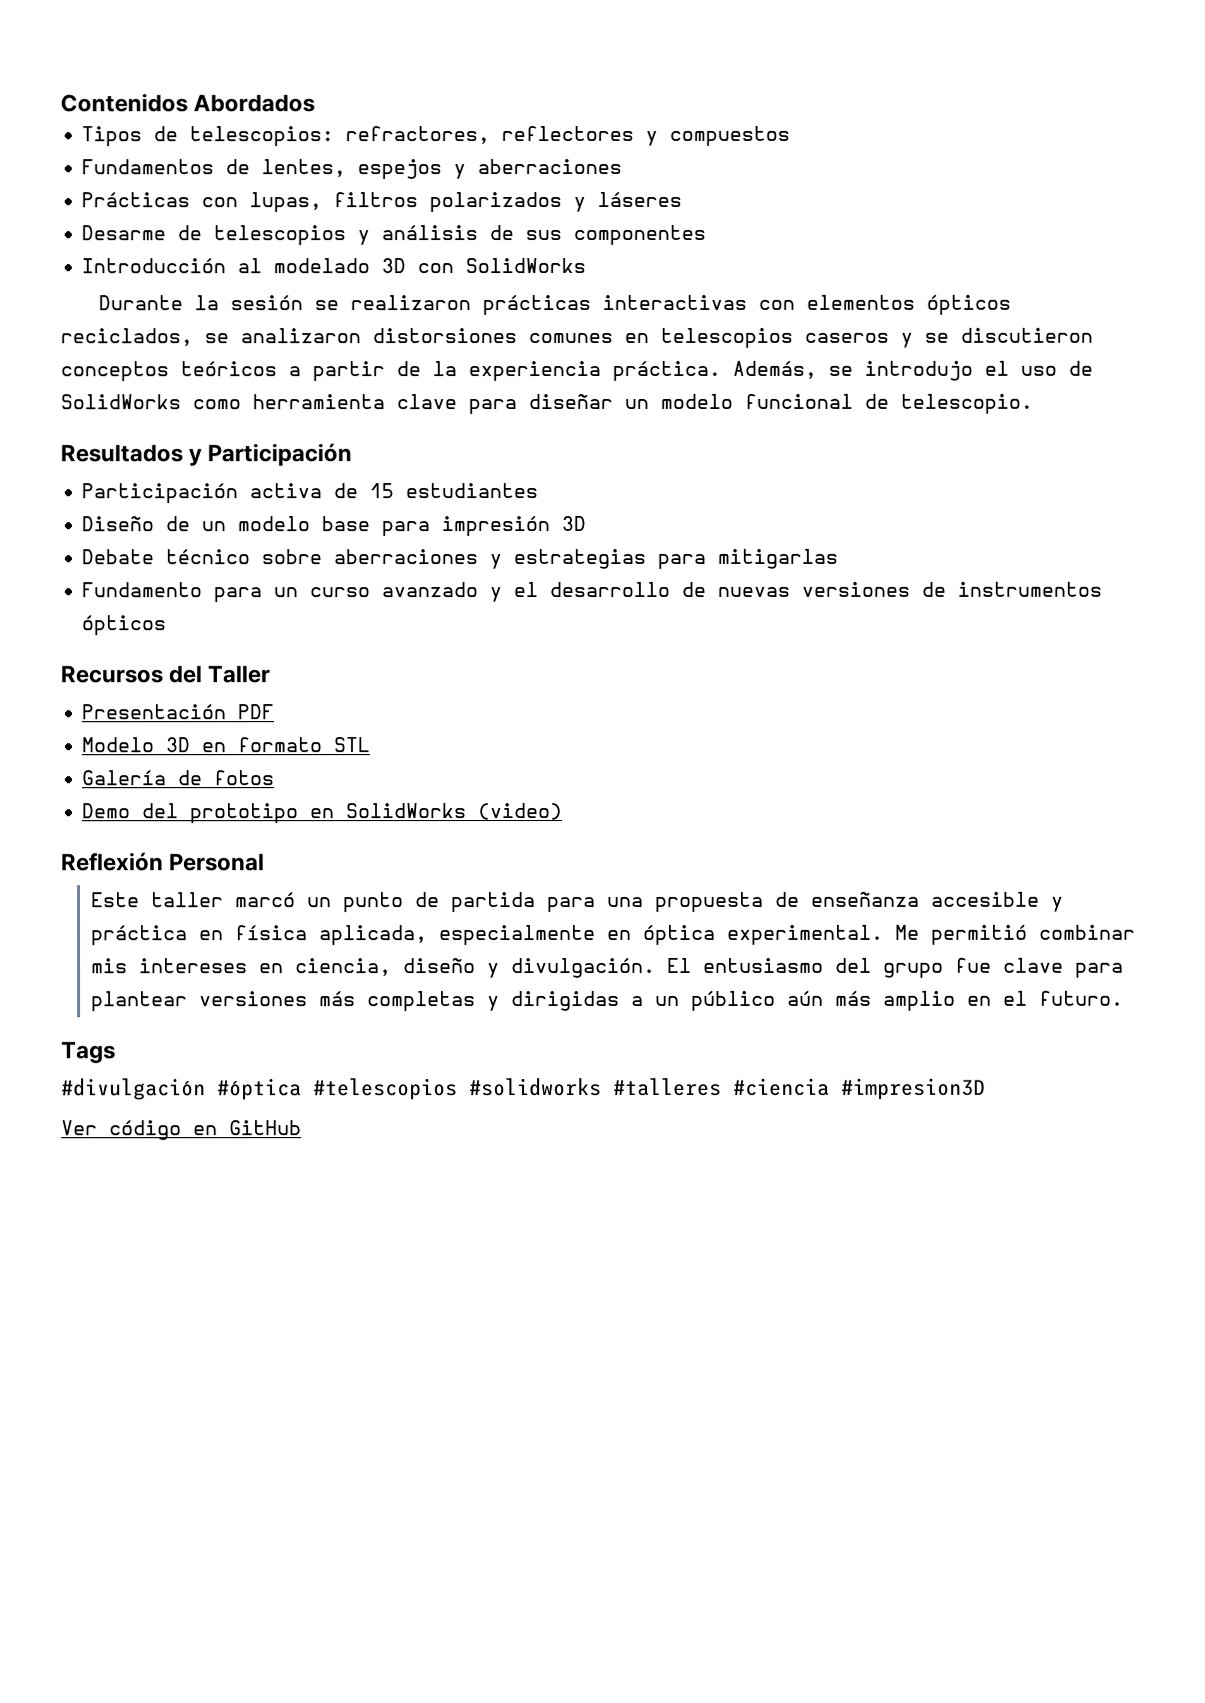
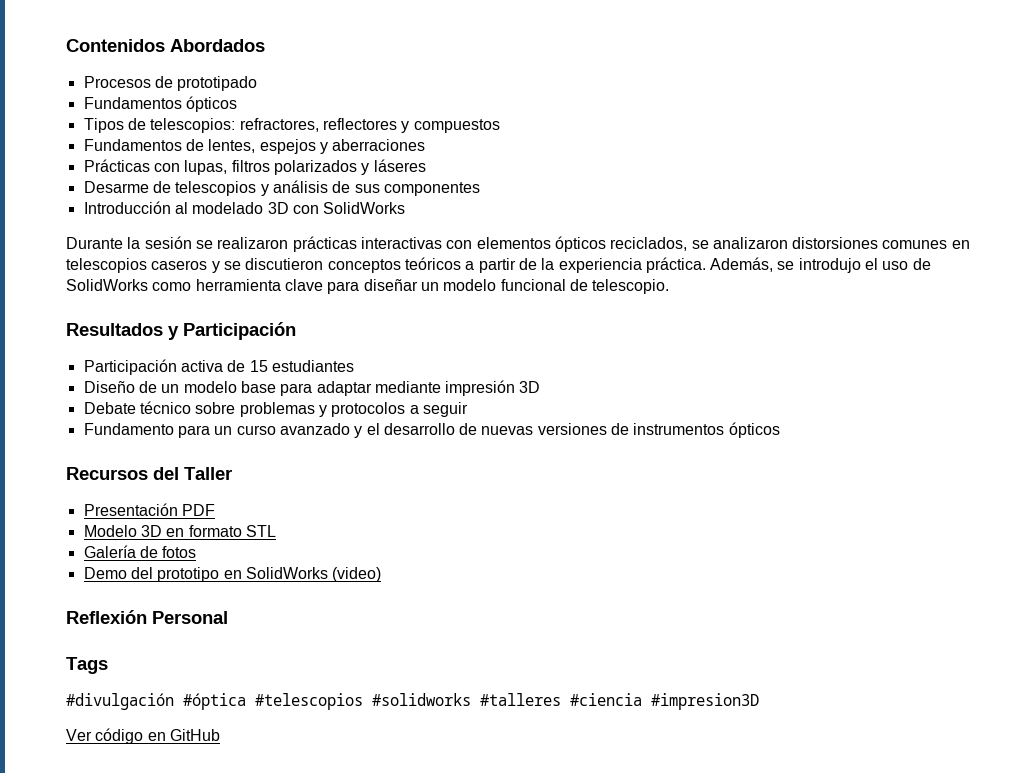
+ Procesos de prototipado
+ Fundamentos ópticos
- Diseño de un modelo base para impresión 3D
+ Diseño de un modelo base para adaptar mediante impresión 3D
- Debate técnico sobre aberraciones y estrategias para mitigarlas
+ Debate técnico sobre problemas y protocolos a seguir
- Este taller marcó un punto de partida para una propuesta de enseñanza accesible y práctica en física aplicada, especialmente en óptica experimental. Me permitió combinar mis intereses en ciencia, diseño y divulgación. El entusiasmo del grupo fue clave para plantear versiones más completas y dirigidas a un público aún más amplio en el futuro.

